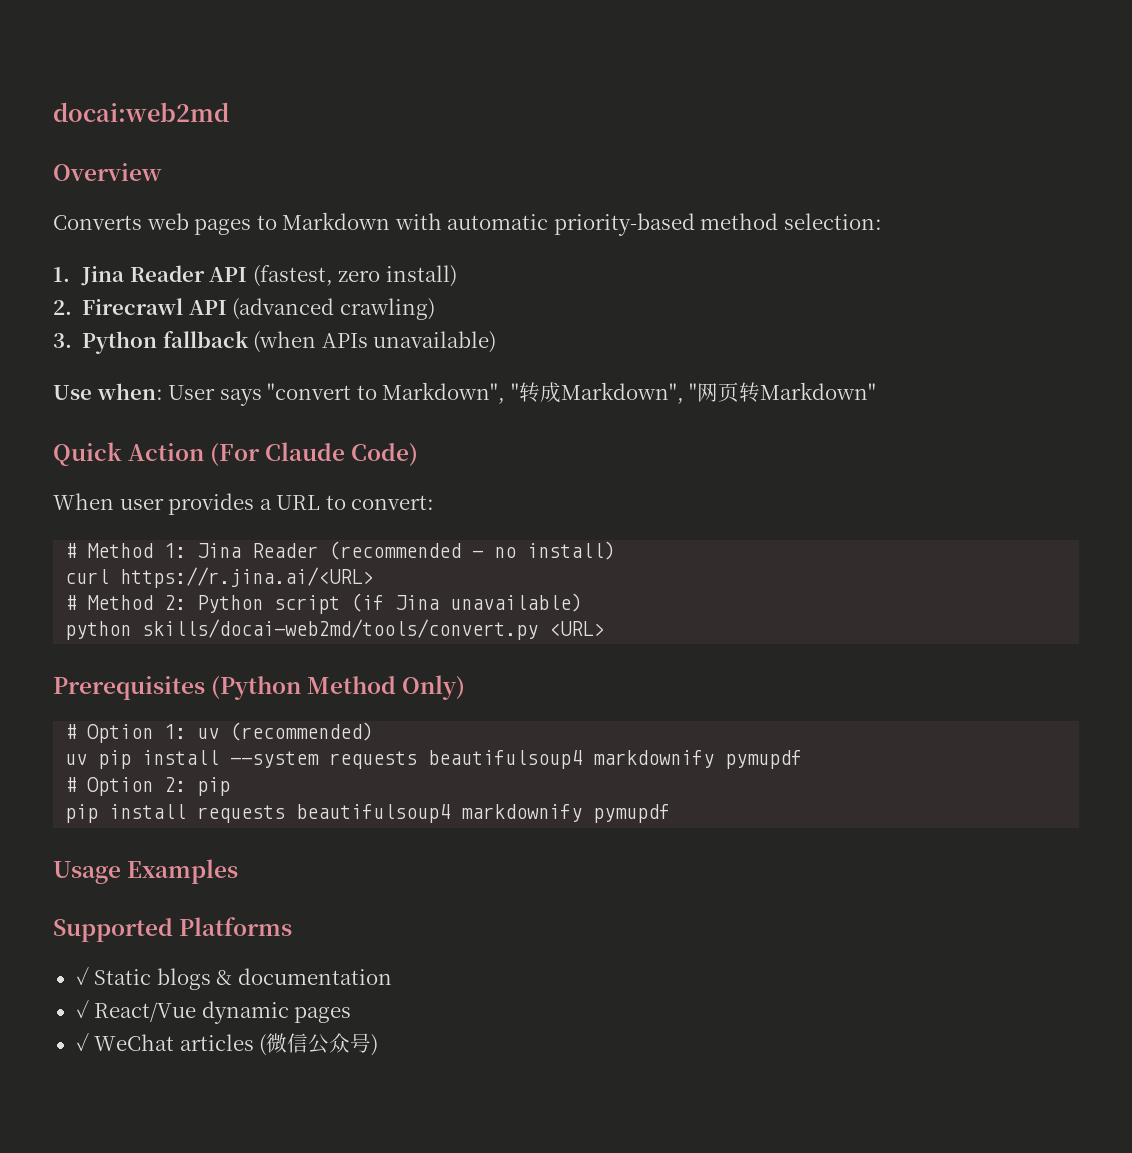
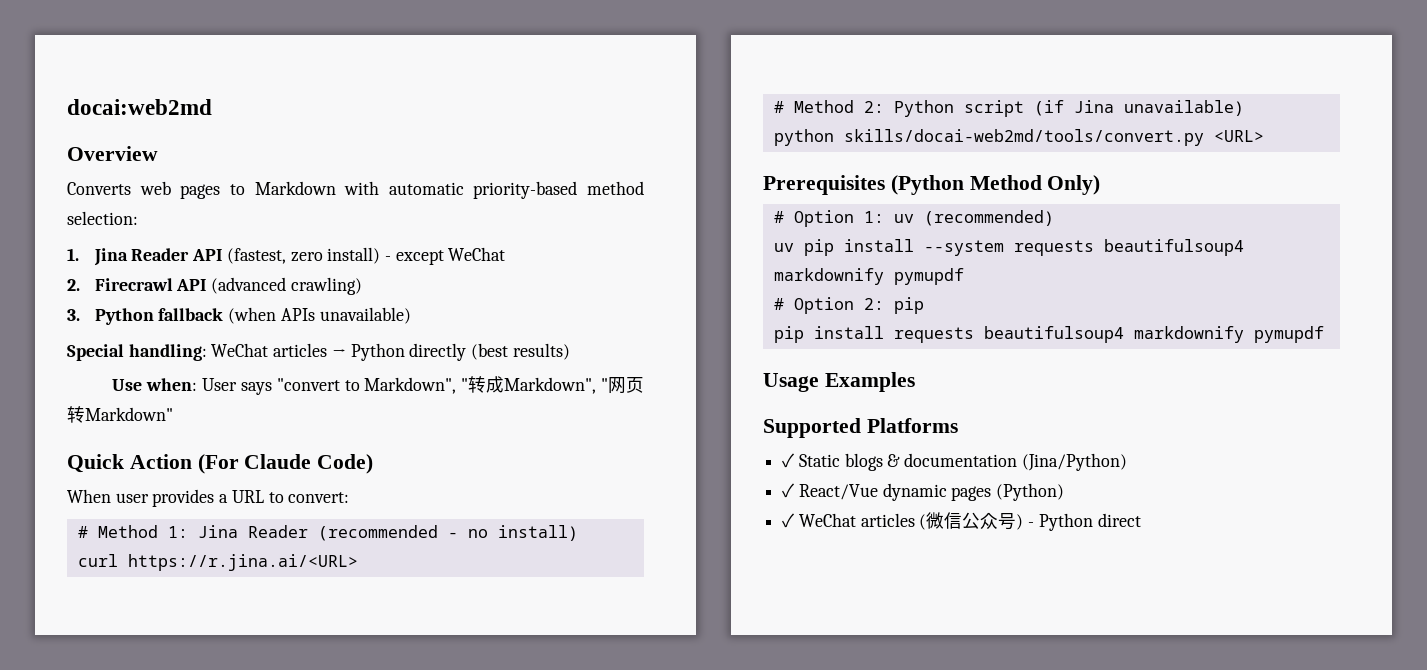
- 1. Jina Reader API (fastest, zero install)
+ 1. Jina Reader API (fastest, zero install) - except WeChat
+ Special handling: WeChat articles → Python directly (best results)
- ✓ Static blogs & documentation
+ ✓ Static blogs & documentation (Jina/Python)
- ✓ React/Vue dynamic pages
+ ✓ React/Vue dynamic pages (Python)
- ✓ WeChat articles (微信公众号)
+ ✓ WeChat articles (微信公众号) - Python direct

